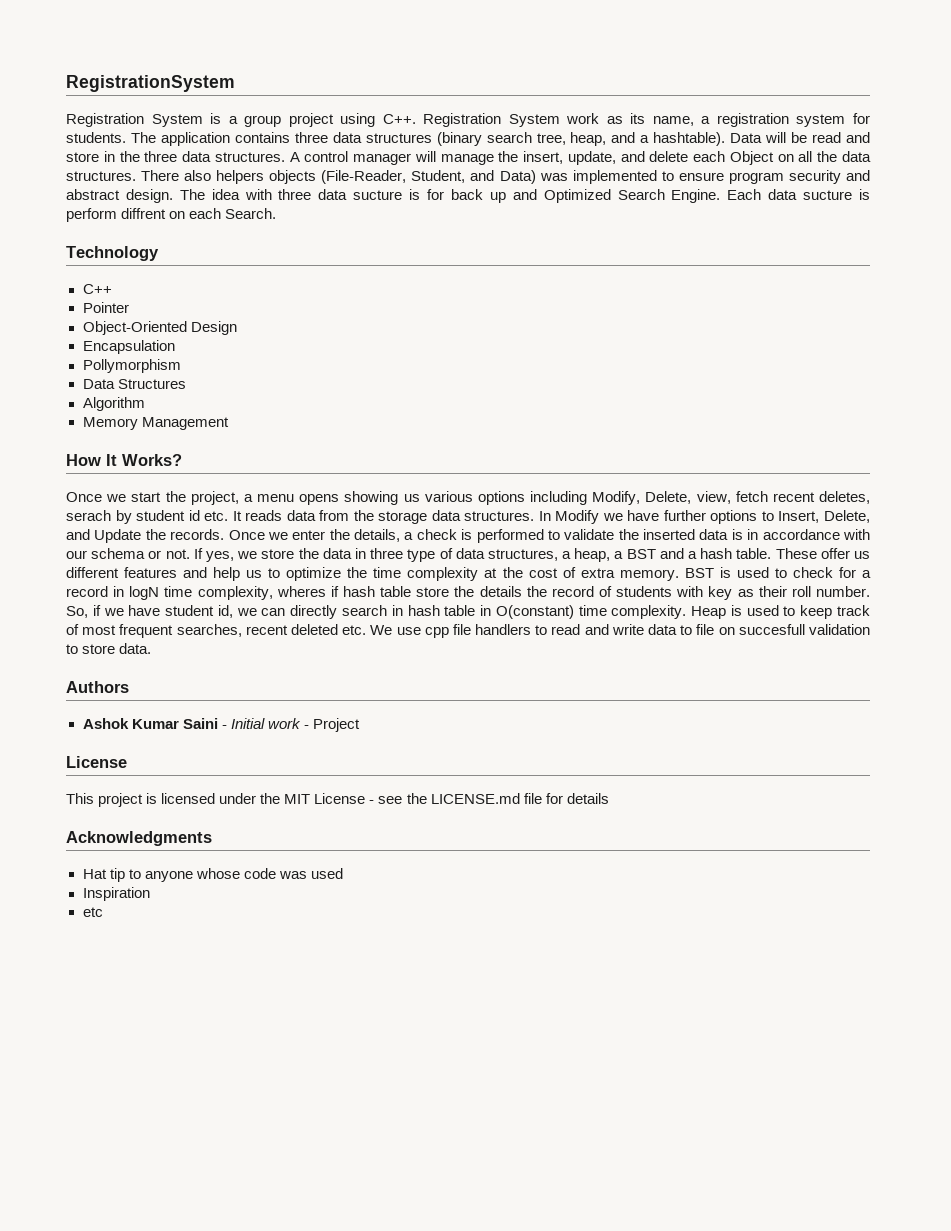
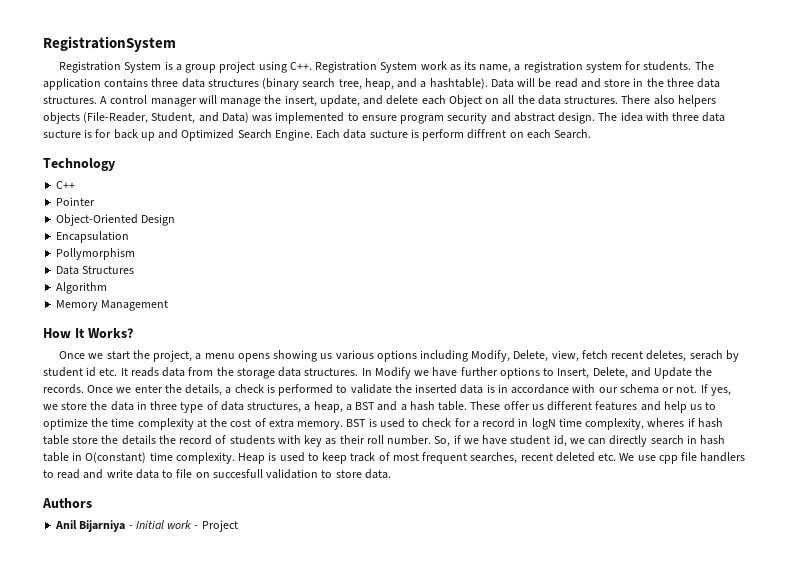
- Ashok Kumar Saini - Initial work - Project
- License
- This project is licensed under the MIT License - see the LICENSE.md file for details
- Acknowledgments
- Hat tip to anyone whose code was used
- Inspiration
- etc
+ Anil Bijarniya - Initial work - Project

